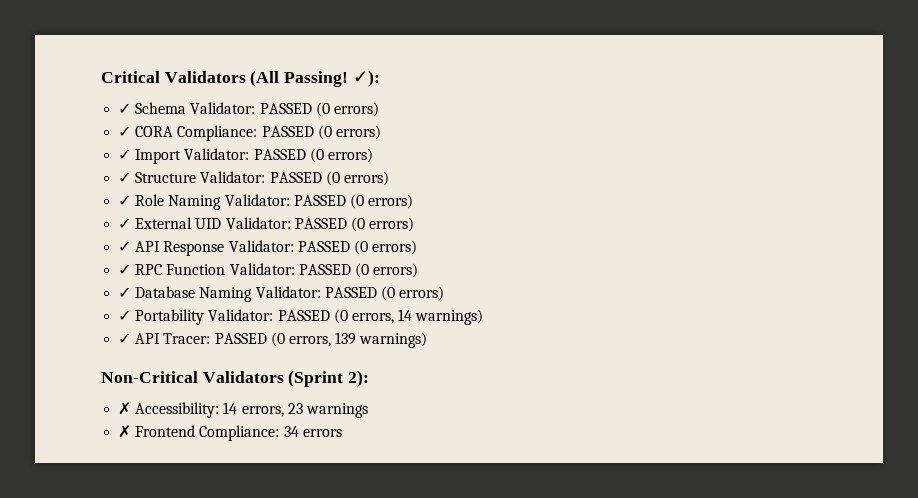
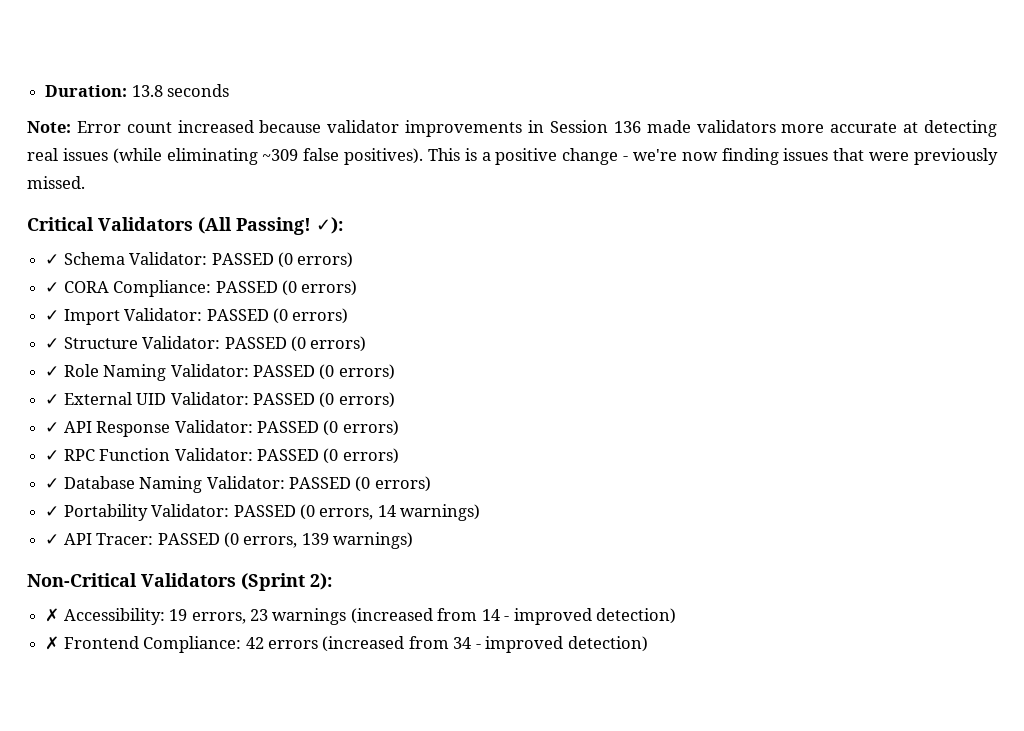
+ Duration: 13.8 seconds
+ Note: Error count increased because validator improvements in Session 136 made validators more accurate at detecting real issues (while eliminating ~309 false positives). This is a positive change - we're now finding issues that were previously missed.
- ✗ Accessibility: 14 errors, 23 warnings
- ✗ Frontend Compliance: 34 errors
+ ✗ Accessibility: 19 errors, 23 warnings (increased from 14 - improved detection)
+ ✗ Frontend Compliance: 42 errors (increased from 34 - improved detection)

